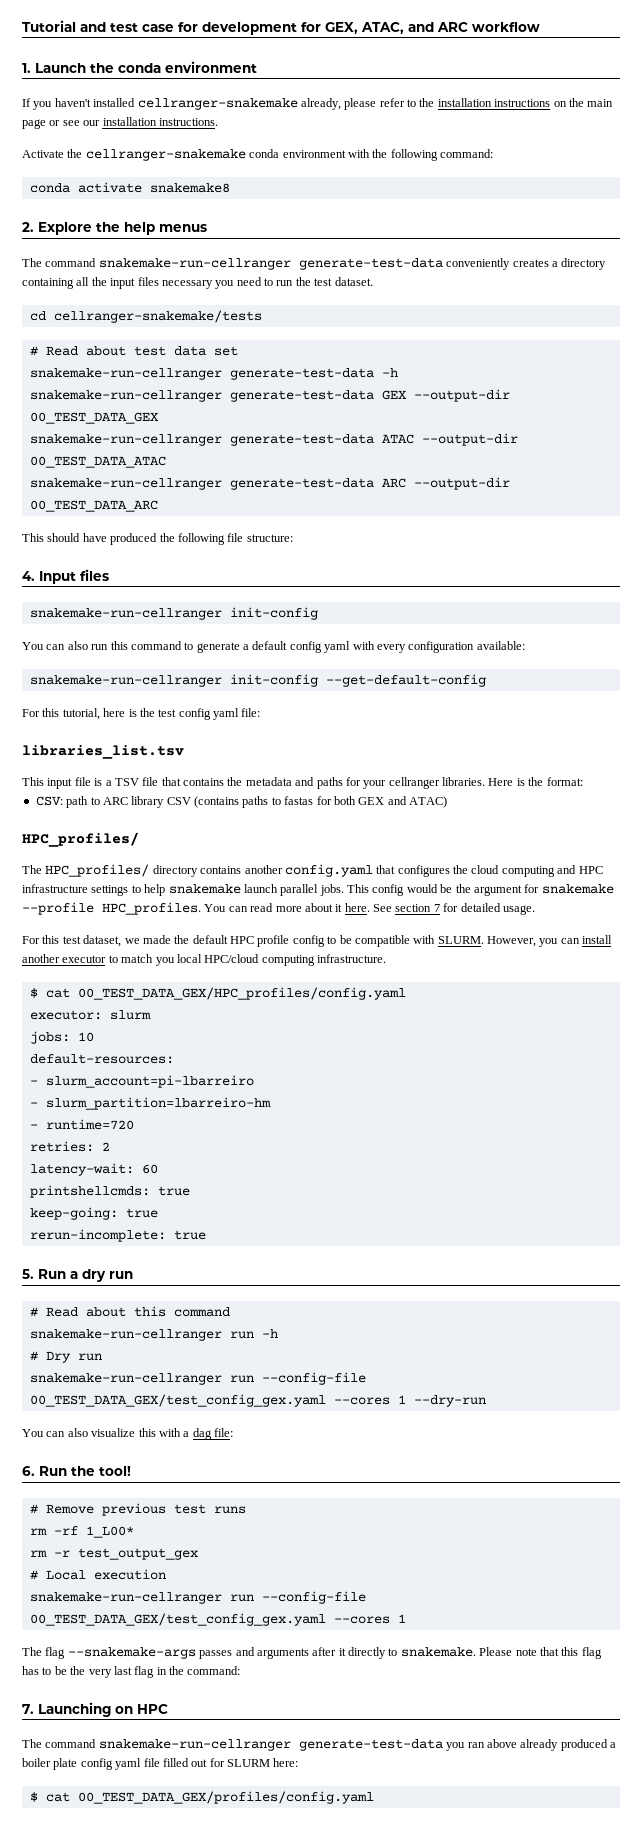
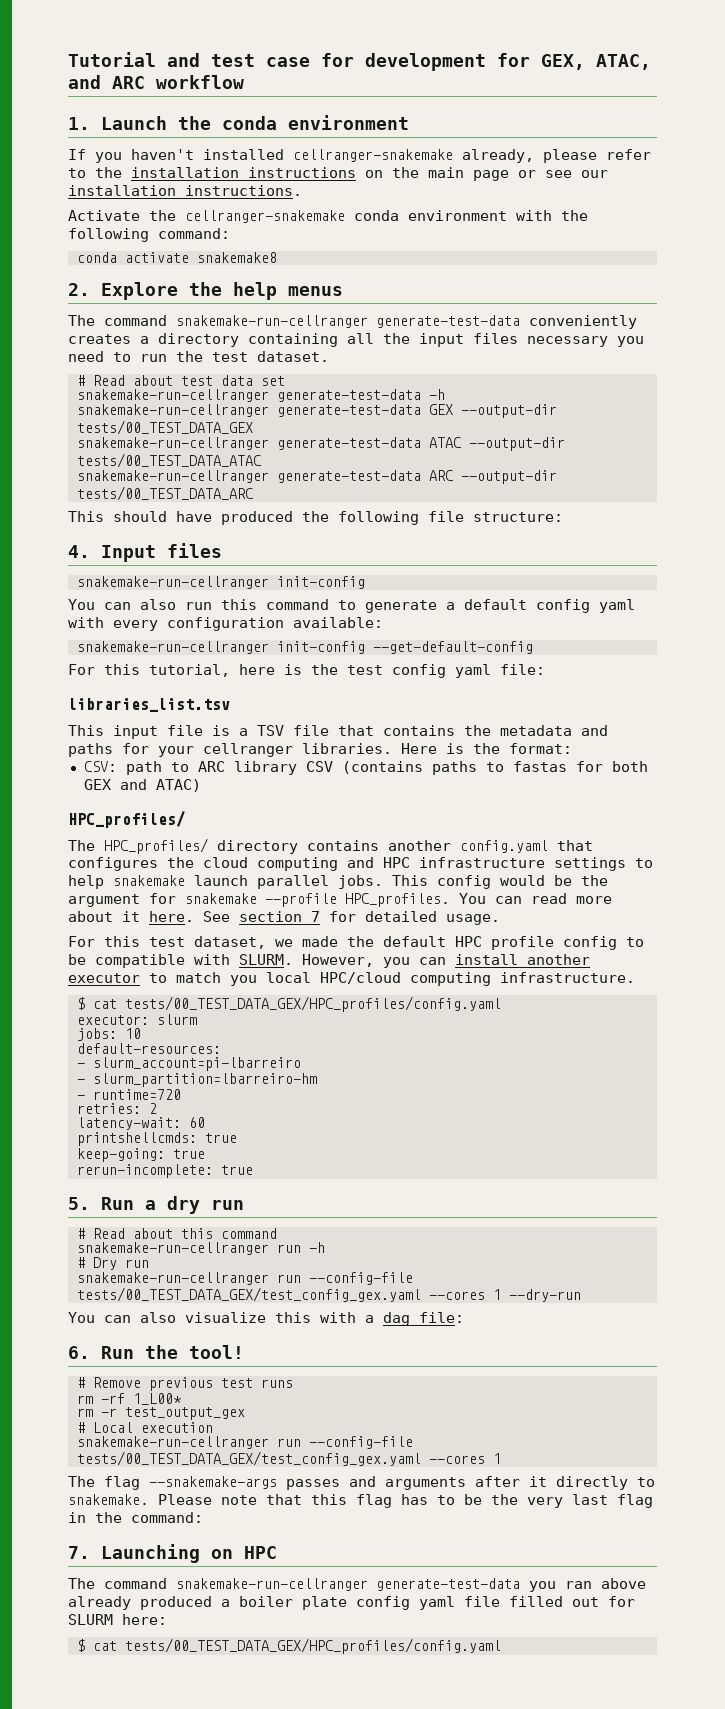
- cd cellranger-snakemake/tests
- snakemake-run-cellranger generate-test-data GEX --output-dir 00_TEST_DATA_GEX
+ snakemake-run-cellranger generate-test-data GEX --output-dir tests/00_TEST_DATA_GEX
- snakemake-run-cellranger generate-test-data ATAC --output-dir 00_TEST_DATA_ATAC
+ snakemake-run-cellranger generate-test-data ATAC --output-dir tests/00_TEST_DATA_ATAC
- snakemake-run-cellranger generate-test-data ARC --output-dir 00_TEST_DATA_ARC
+ snakemake-run-cellranger generate-test-data ARC --output-dir tests/00_TEST_DATA_ARC
  However, you can install another executor to match you local HPC/cloud computing infrastructure.
- $ cat 00_TEST_DATA_GEX/HPC_profiles/config.yaml
+ $ cat tests/00_TEST_DATA_GEX/HPC_profiles/config.yaml
- snakemake-run-cellranger run --config-file 00_TEST_DATA_GEX/test_config_gex.yaml --cores 1 --dry-run
+ snakemake-run-cellranger run --config-file tests/00_TEST_DATA_GEX/test_config_gex.yaml --cores 1 --dry-run
  # Local execution
- snakemake-run-cellranger run --config-file 00_TEST_DATA_GEX/test_config_gex.yaml --cores 1
+ snakemake-run-cellranger run --config-file tests/00_TEST_DATA_GEX/test_config_gex.yaml --cores 1
  The command snakemake-run-cellranger generate-test-data you ran above already produced a boiler plate config yaml file filled out for SLURM here:
- $ cat 00_TEST_DATA_GEX/profiles/config.yaml
+ $ cat tests/00_TEST_DATA_GEX/HPC_profiles/config.yaml

